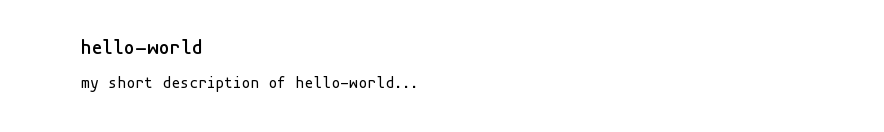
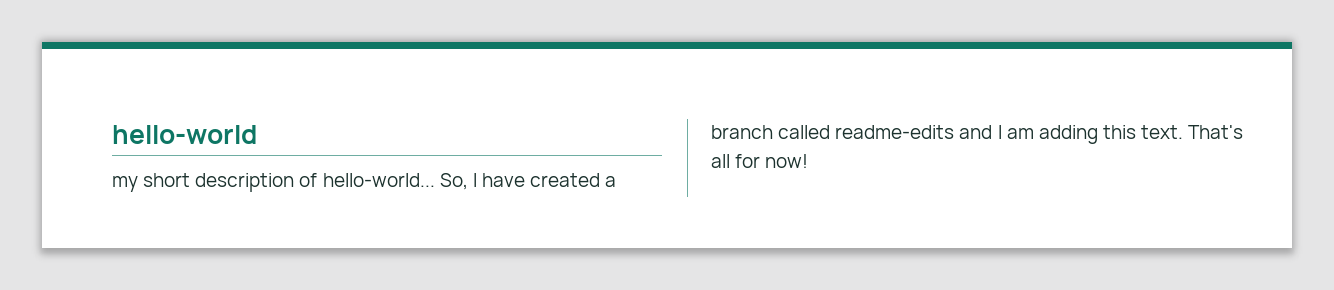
+ So, I have created a branch called readme-edits and I am adding this text. That's all for now!

